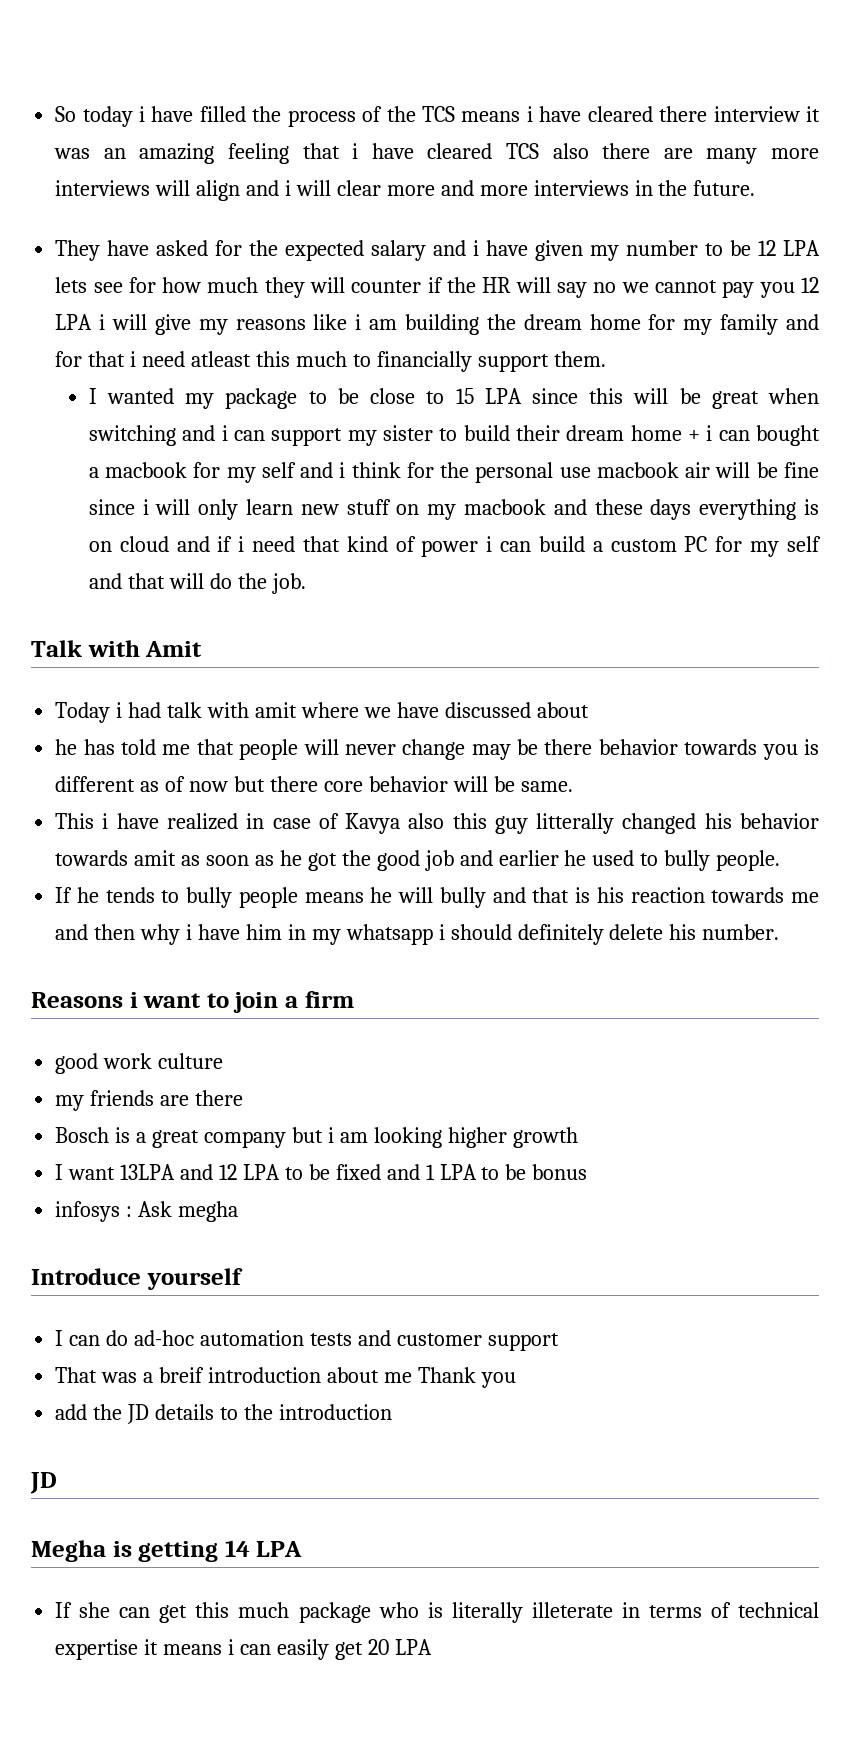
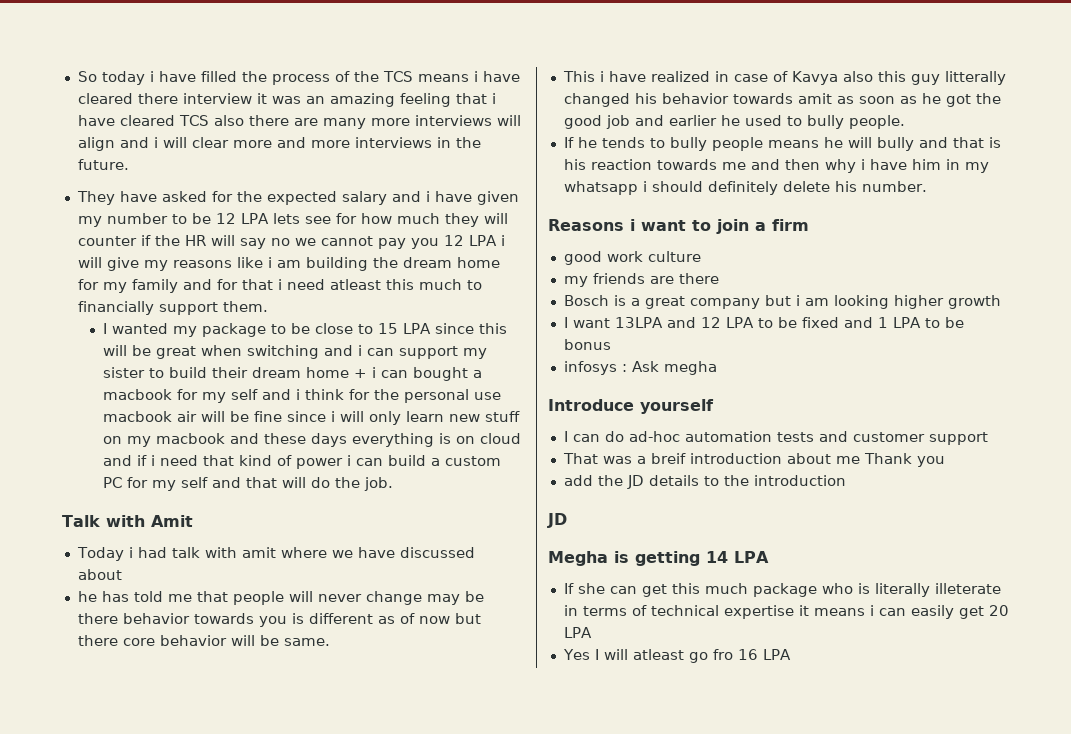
+ Yes I will atleast go fro 16 LPA

